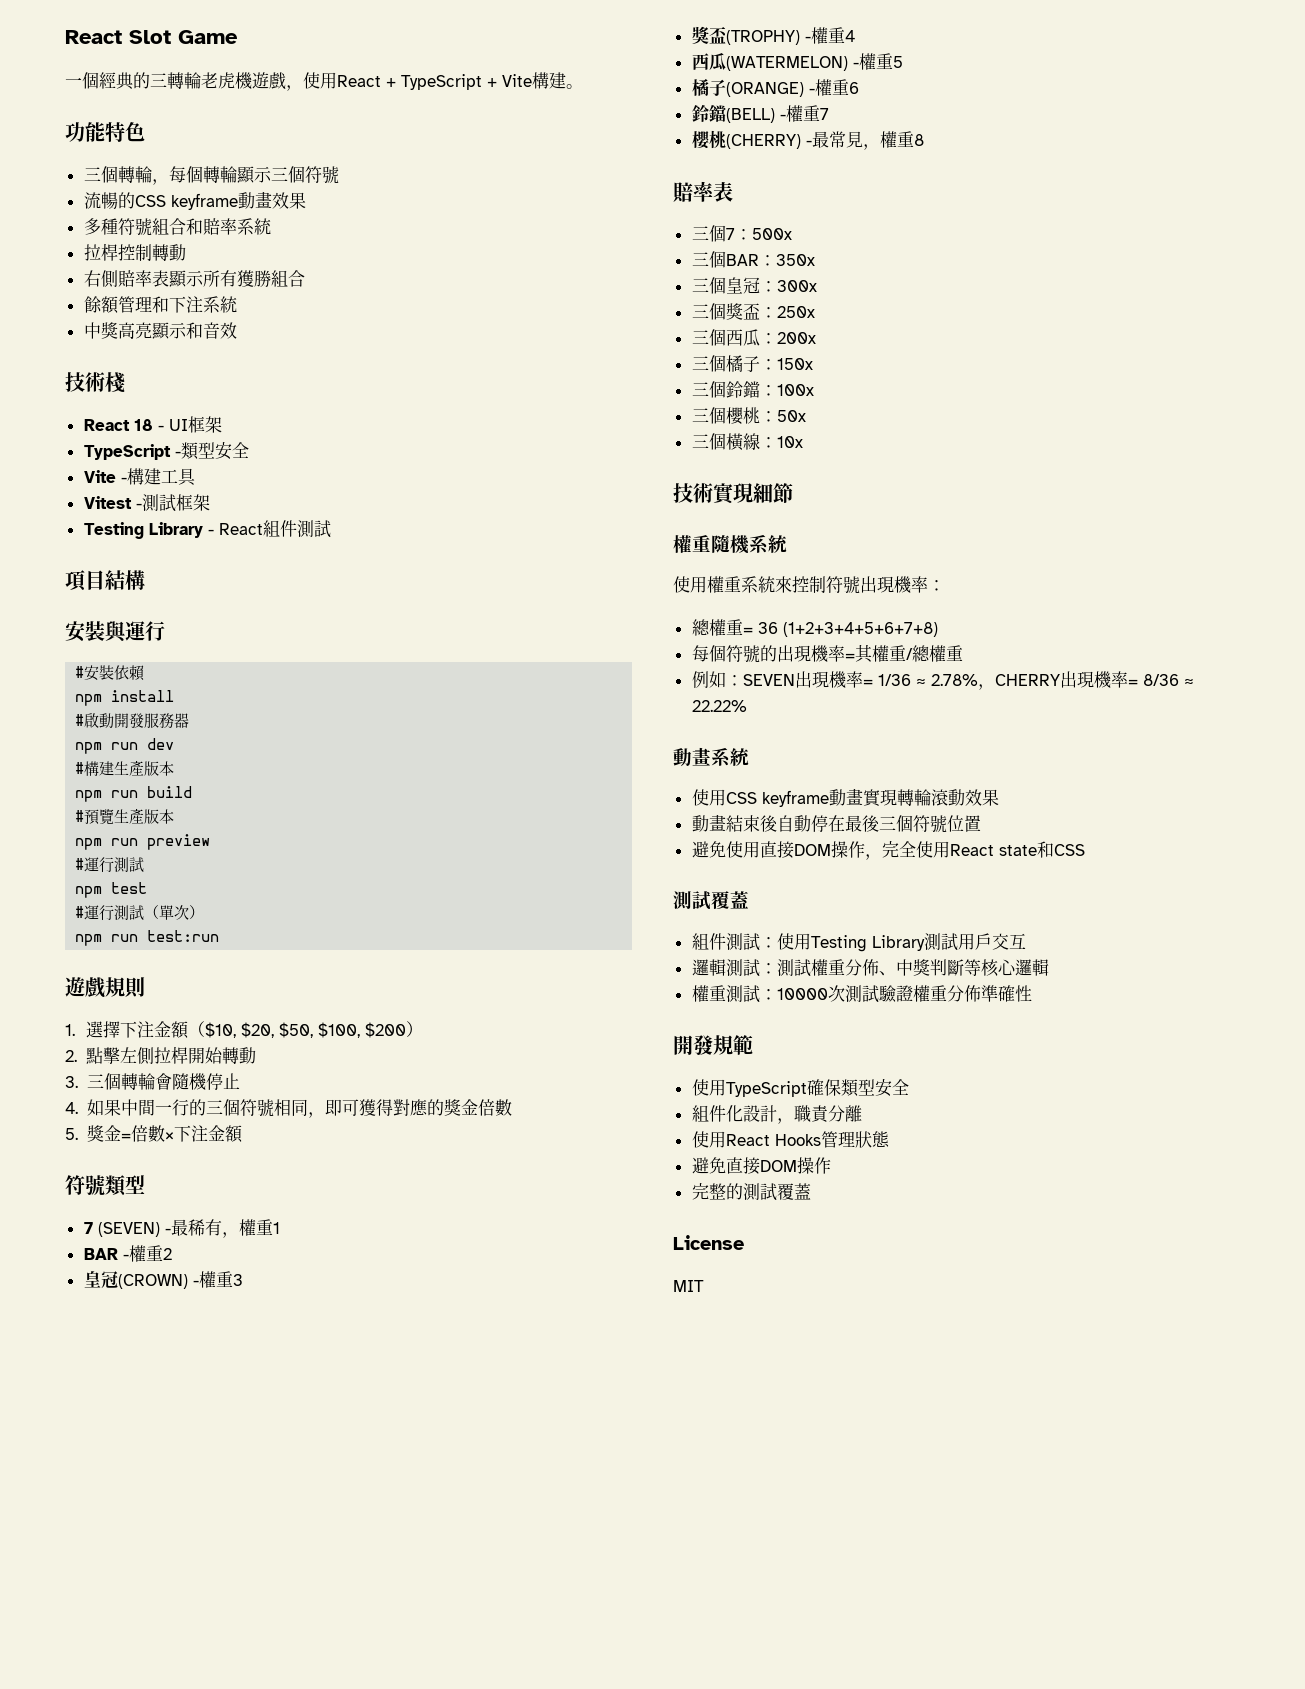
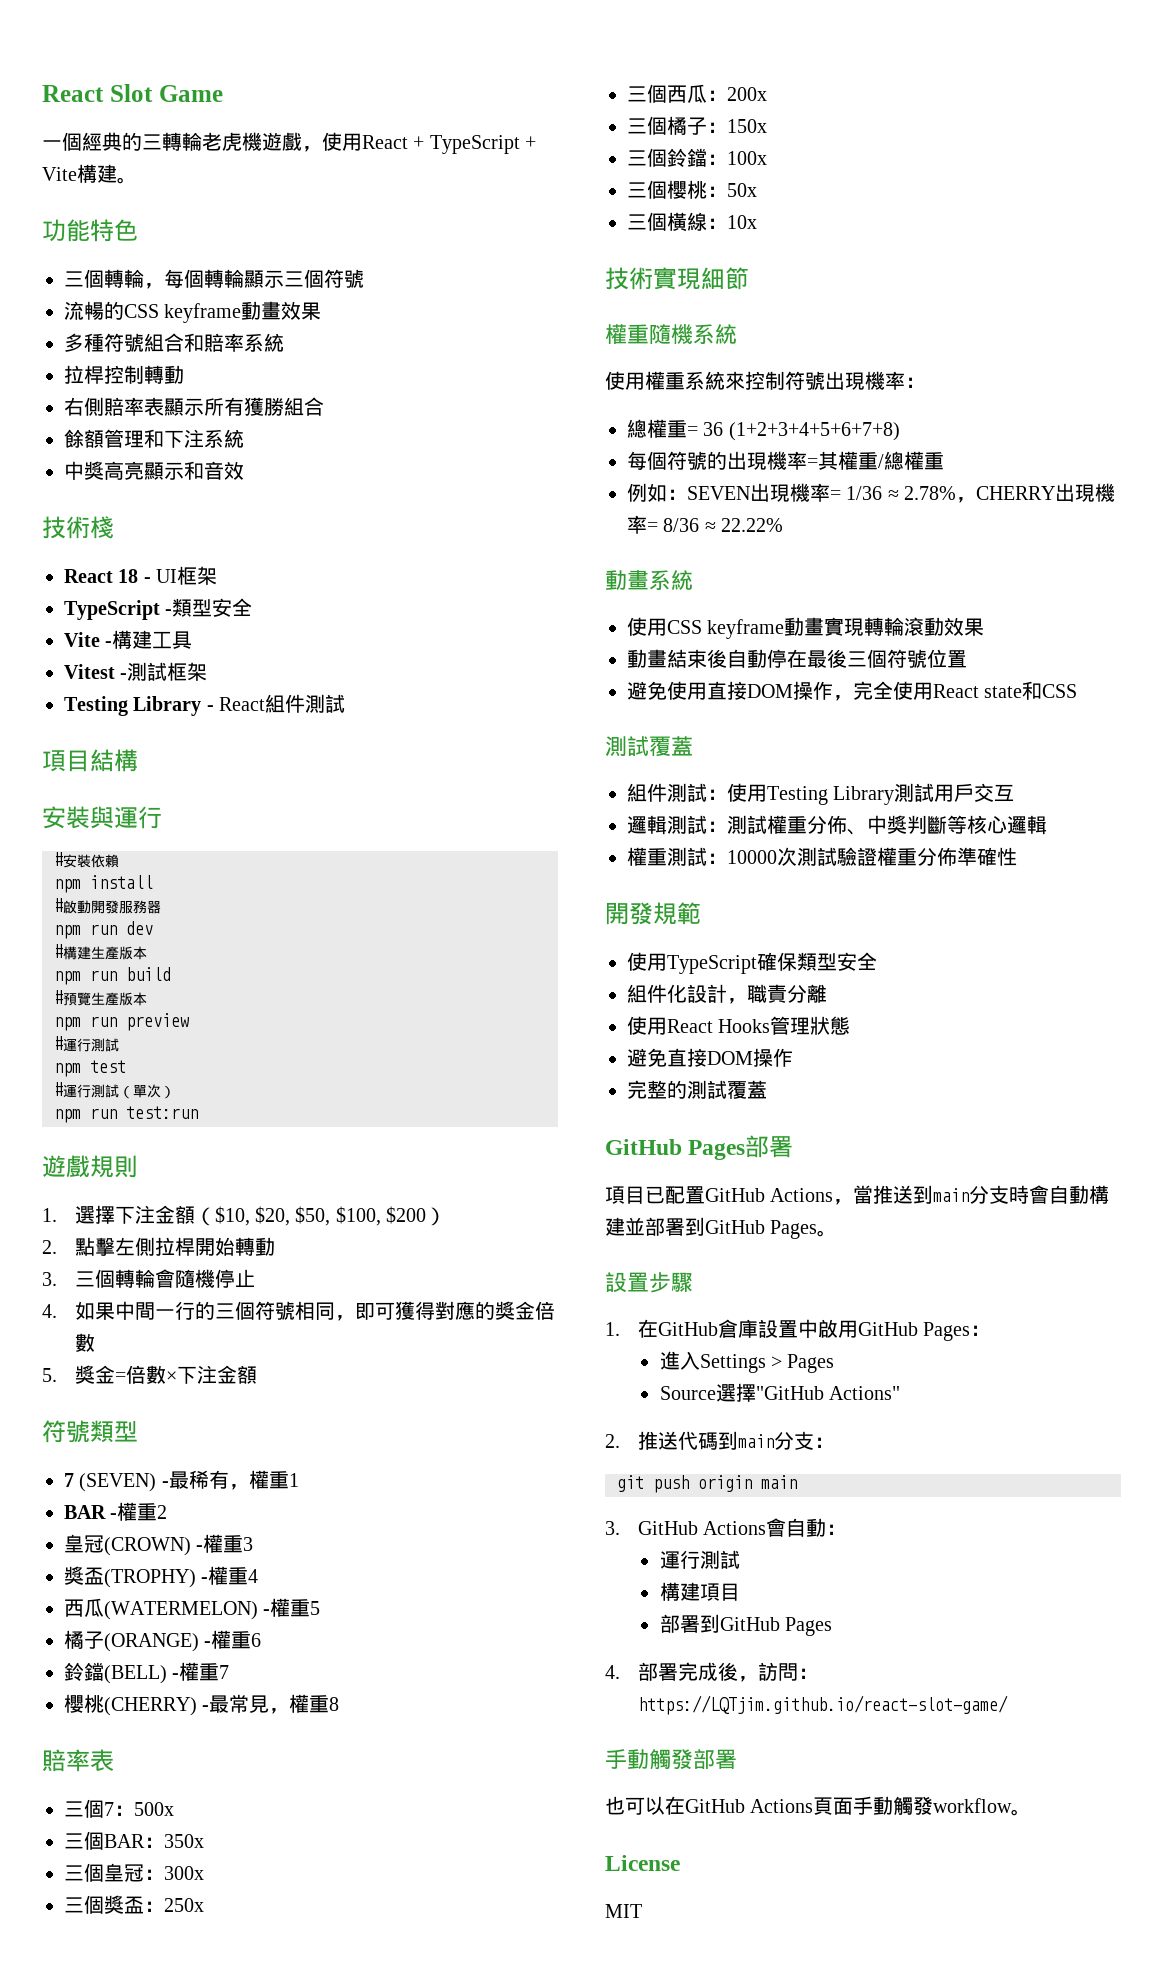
+ GitHub Pages部署
+ 項目已配置GitHub Actions，當推送到main分支時會自動構建並部署到GitHub Pages。
+ 設置步驟
+ 1.在GitHub倉庫設置中啟用GitHub Pages：
+ 進入Settings > Pages
+ Source選擇"GitHub Actions"
+ 2.推送代碼到main分支：
+ git push origin main
+ 3. GitHub Actions會自動：
+ 運行測試
+ 構建項目
+ 部署到GitHub Pages
+ 4.部署完成後，訪問：https://LQTjim.github.io/react-slot-game/
+ 手動觸發部署
+ 也可以在GitHub Actions頁面手動觸發workflow。

